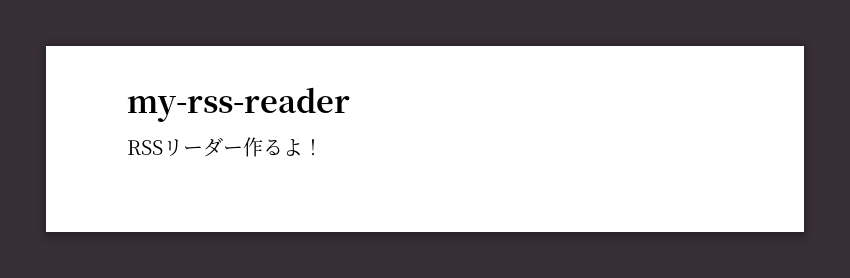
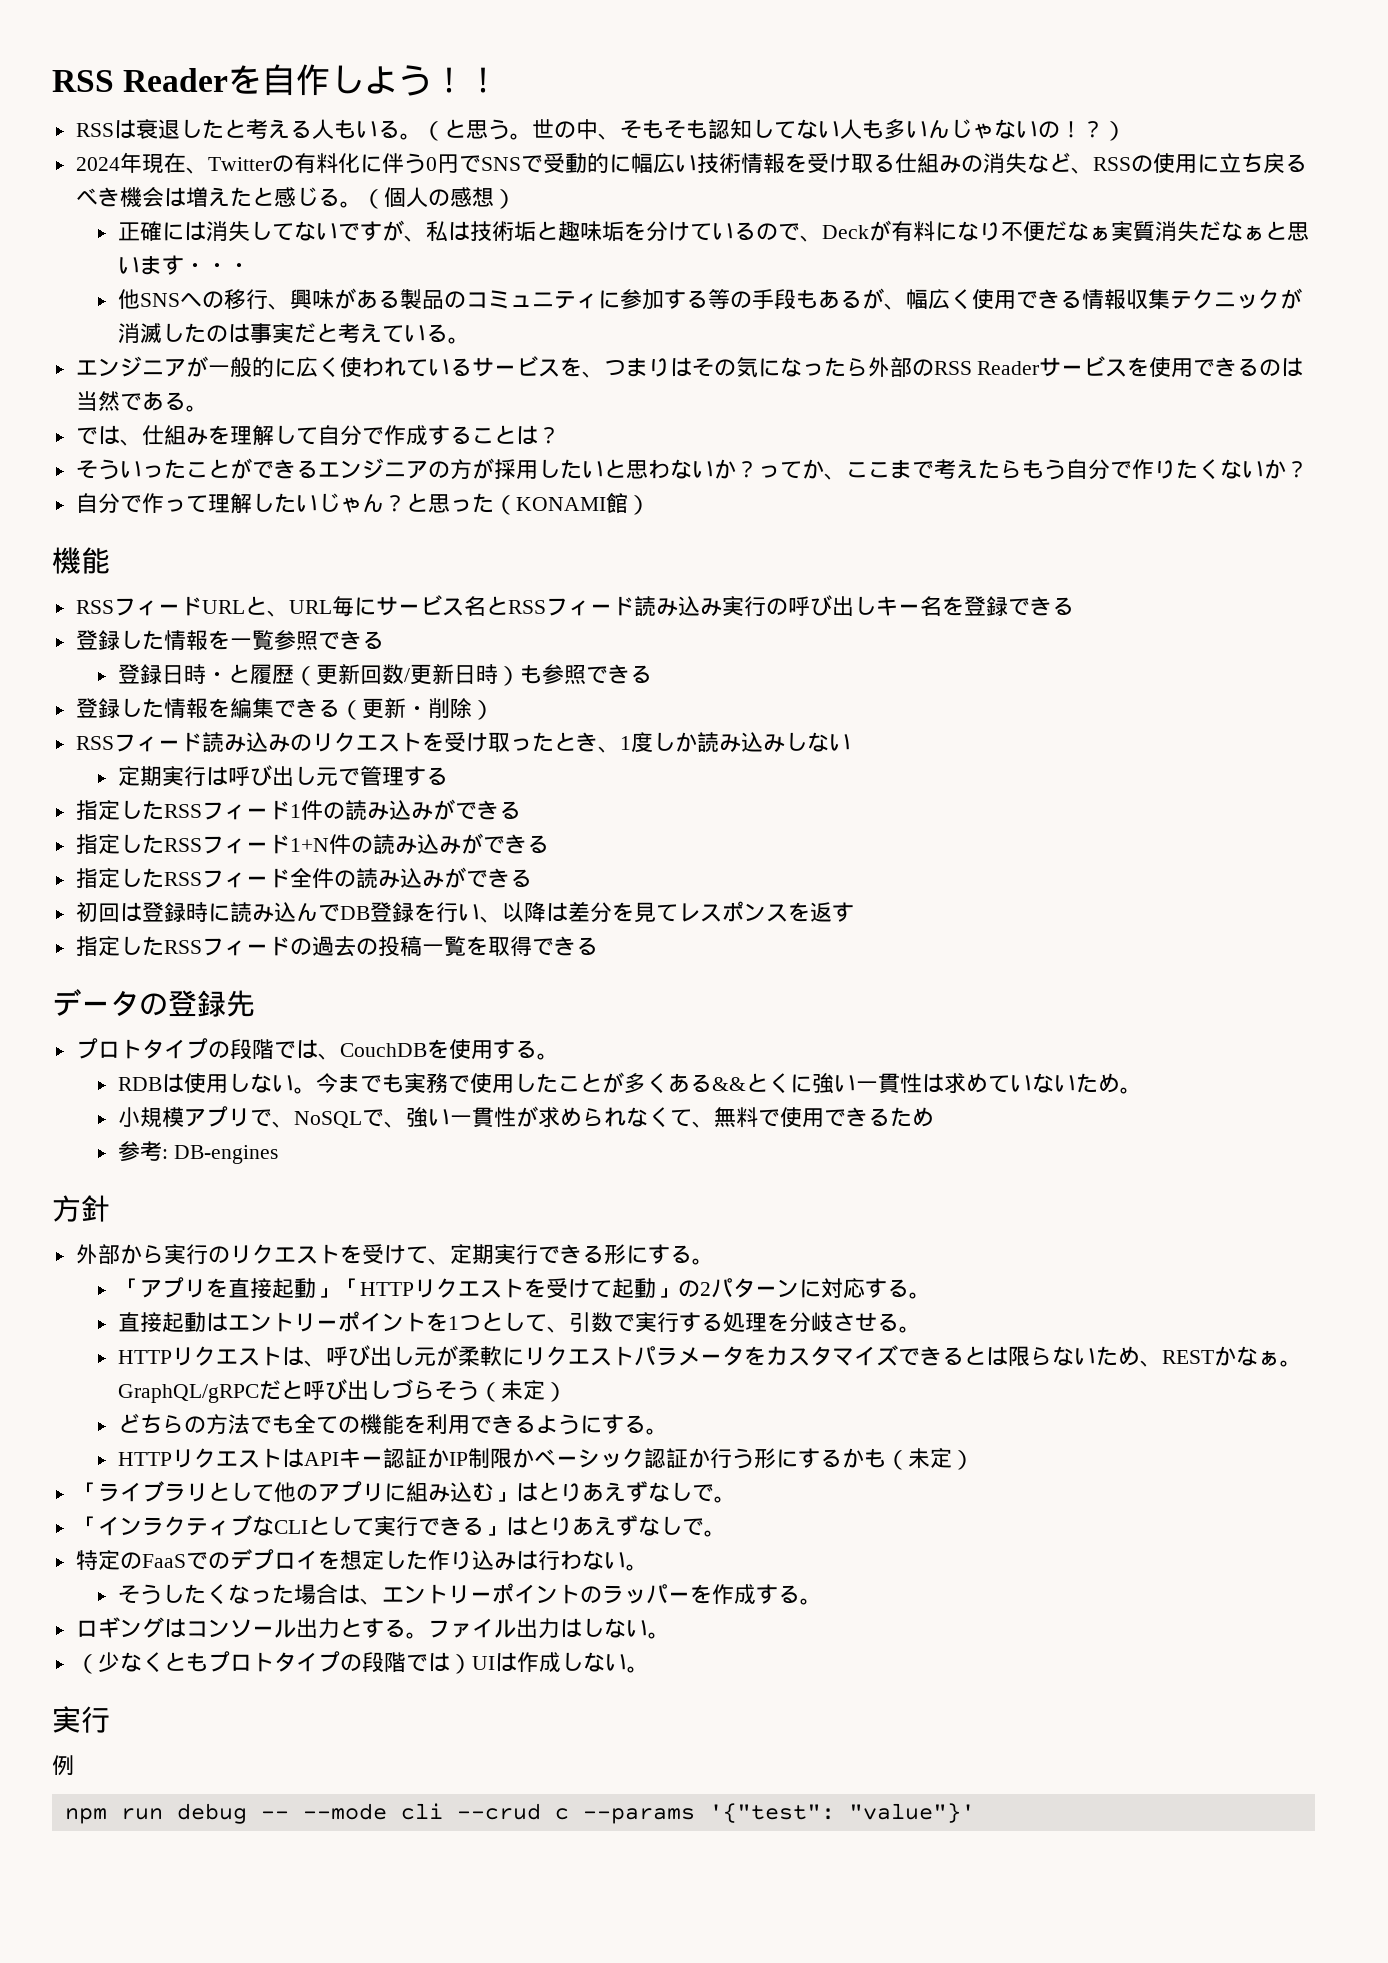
- my-rss-reader
- RSSリーダー作るよ！
+ RSS Readerを自作しよう！！
+ RSSは衰退したと考える人もいる。（と思う。世の中、そもそも認知してない人も多いんじゃないの！？）
+ 2024年現在、Twitterの有料化に伴う0円でSNSで受動的に幅広い技術情報を受け取る仕組みの消失など、RSSの使用に立ち戻るべき機会は増えたと感じる。（個人の感想）
+ 正確には消失してないですが、私は技術垢と趣味垢を分けているので、Deckが有料になり不便だなぁ実質消失だなぁと思います・・・
+ 他SNSへの移行、興味がある製品のコミュニティに参加する等の手段もあるが、幅広く使用できる情報収集テクニックが消滅したのは事実だと考えている。
+ エンジニアが一般的に広く使われているサービスを、つまりはその気になったら外部のRSS Readerサービスを使用できるのは当然である。
+ では、仕組みを理解して自分で作成することは？
+ そういったことができるエンジニアの方が採用したいと思わないか？ってか、ここまで考えたらもう自分で作りたくないか？
+ 自分で作って理解したいじゃん？と思った（KONAMI館）
+ 機能
+ RSSフィードURLと、URL毎にサービス名とRSSフィード読み込み実行の呼び出しキー名を登録できる
+ 登録した情報を一覧参照できる
+ 登録日時・と履歴（更新回数/更新日時）も参照できる
+ 登録した情報を編集できる（更新・削除）
+ RSSフィード読み込みのリクエストを受け取ったとき、1度しか読み込みしない
+ 定期実行は呼び出し元で管理する
+ 指定したRSSフィード1件の読み込みができる
+ 指定したRSSフィード1+N件の読み込みができる
+ 指定したRSSフィード全件の読み込みができる
+ 初回は登録時に読み込んでDB登録を行い、以降は差分を見てレスポンスを返す
+ 指定したRSSフィードの過去の投稿一覧を取得できる
+ データの登録先
+ プロトタイプの段階では、CouchDBを使用する。
+ RDBは使用しない。今までも実務で使用したことが多くある&&とくに強い一貫性は求めていないため。
+ 小規模アプリで、NoSQLで、強い一貫性が求められなくて、無料で使用できるため
+ 参考: DB-engines
+ 方針
+ 外部から実行のリクエストを受けて、定期実行できる形にする。
+ 「アプリを直接起動」「HTTPリクエストを受けて起動」の2パターンに対応する。
+ 直接起動はエントリーポイントを1つとして、引数で実行する処理を分岐させる。
+ HTTPリクエストは、呼び出し元が柔軟にリクエストパラメータをカスタマイズできるとは限らないため、RESTかなぁ。GraphQL/gRPCだと呼び出しづらそう（未定）
+ どちらの方法でも全ての機能を利用できるようにする。
+ HTTPリクエストはAPIキー認証かIP制限かベーシック認証か行う形にするかも（未定）
+ 「ライブラリとして他のアプリに組み込む」はとりあえずなしで。
+ 「インラクティブなCLIとして実行できる」はとりあえずなしで。
+ 特定のFaaSでのデプロイを想定した作り込みは行わない。
+ そうしたくなった場合は、エントリーポイントのラッパーを作成する。
+ ロギングはコンソール出力とする。ファイル出力はしない。
+ （少なくともプロトタイプの段階では）UIは作成しない。
+ 実行
+ 例
+ npm run debug -- --mode cli --crud c --params '{"test": "value"}'

